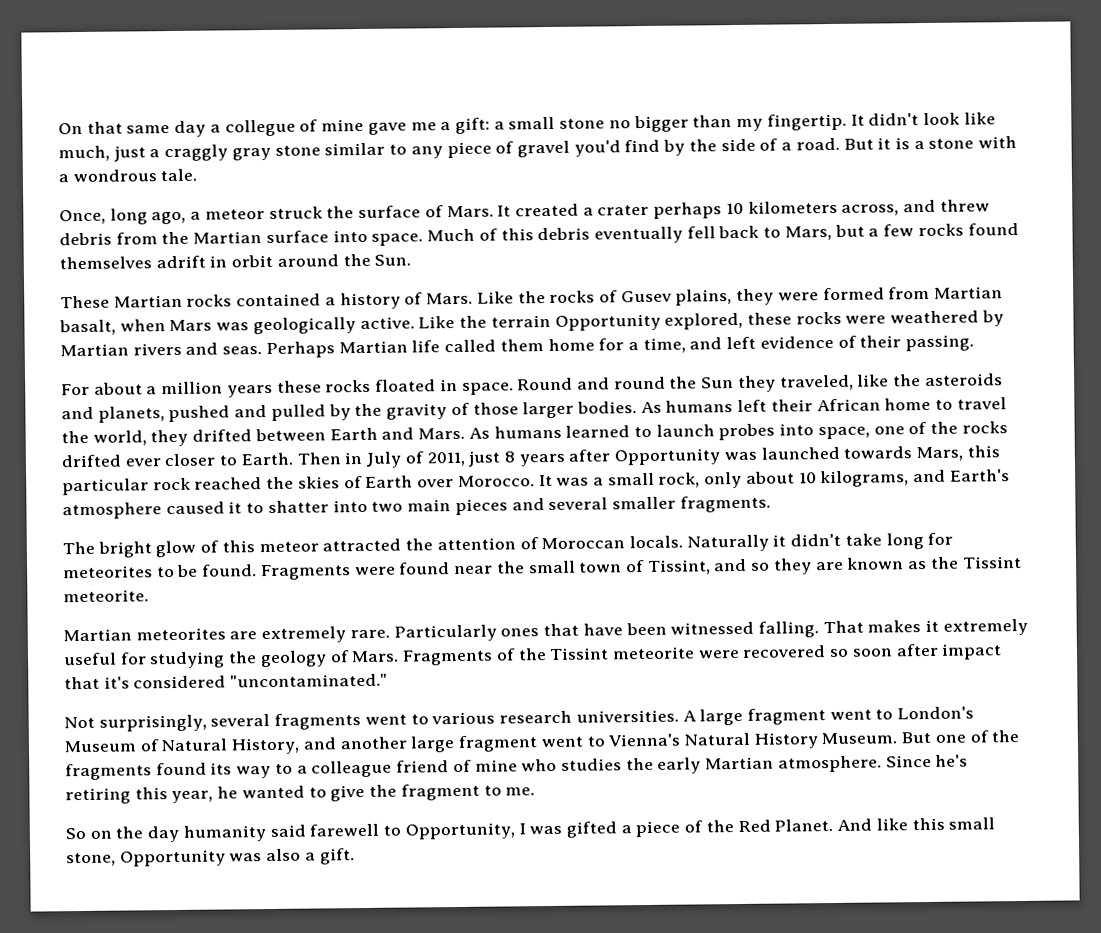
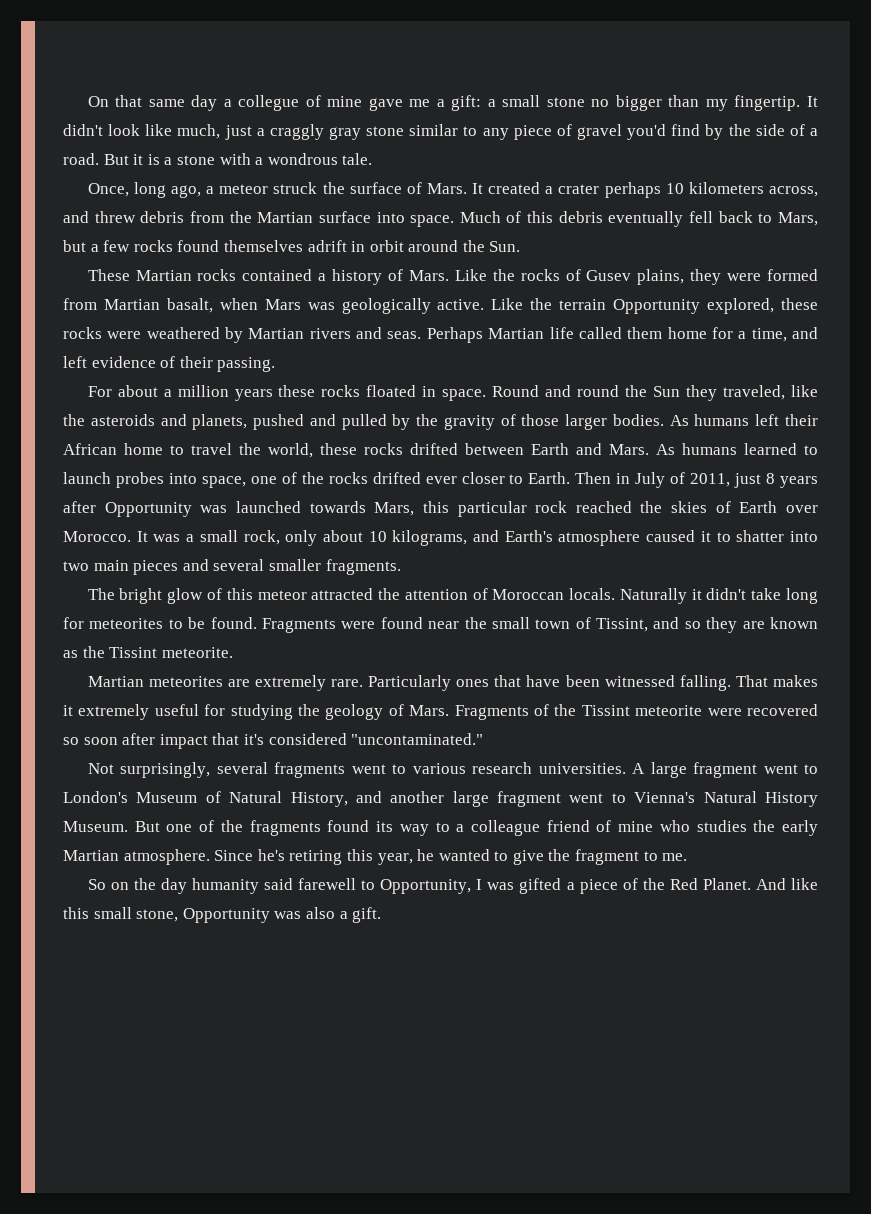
- As humans left their African home to travel the world, they drifted between Earth and Mars.
+ As humans left their African home to travel the world, these rocks drifted between Earth and Mars.

